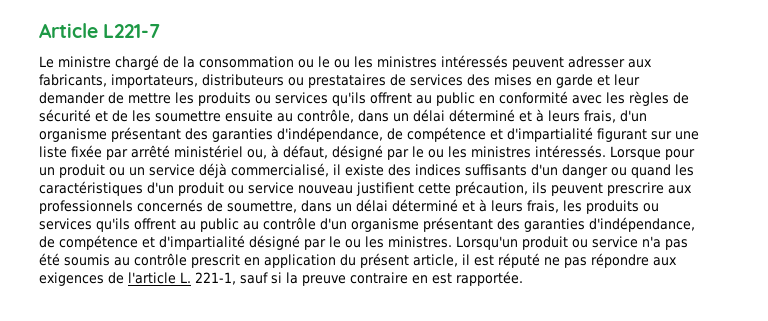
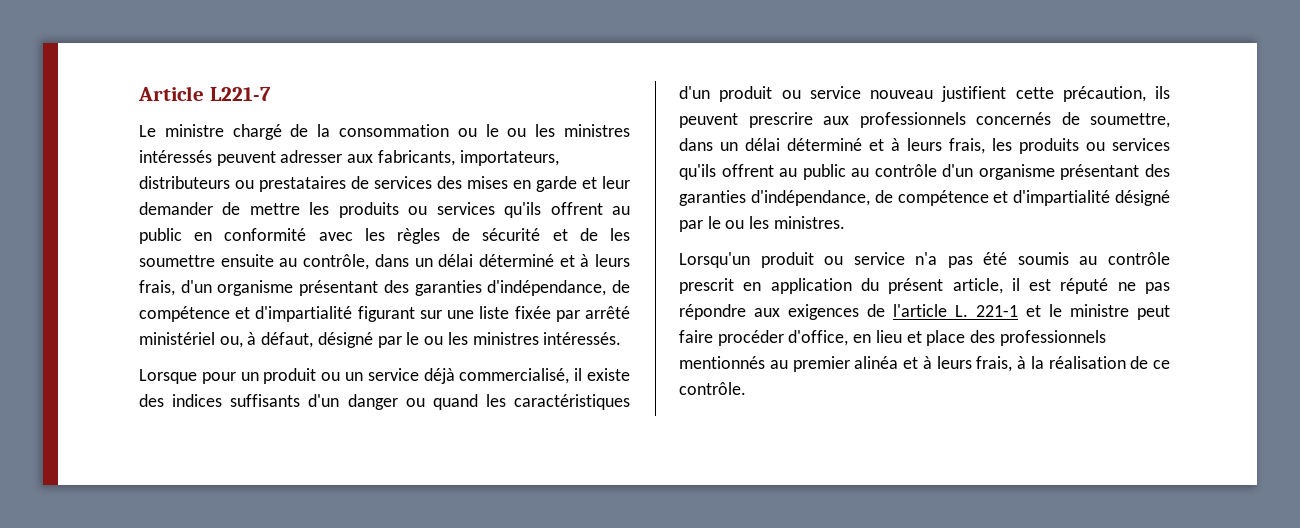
- Le ministre chargé de la consommation ou le ou les ministres intéressés peuvent adresser aux fabricants, importateurs, distributeurs ou prestataires de services des mises en garde et leur demander de mettre les produits ou services qu'ils offrent au public en conformité avec les règles de sécurité et de les soumettre ensuite au contrôle, dans un délai déterminé et à leurs frais, d'un organisme présentant des garanties d'indépendance, de compétence et d'impartialité figurant sur une liste fixée par arrêté ministériel ou, à défaut, désigné par le ou les ministres intéressés. Lorsque pour un produit ou un service déjà commercialisé, il existe des indices suffisants d'un danger ou quand les caractéristiques d'un produit ou service nouveau justifient cette précaution, ils peuvent prescrire aux professionnels concernés de soumettre, dans un délai déterminé et à leurs frais, les produits ou services qu'ils offrent au public au contrôle d'un organisme présentant des garanties d'indépendance, de compétence et d'impartialité désigné par le ou les ministres. Lorsqu'un produit ou service n'a pas été soumis au contrôle prescrit en application du présent article, il est réputé ne pas répondre aux exigences de l'article L. 221-1, sauf si la preuve contraire en est rapportée.
+ Le ministre chargé de la consommation ou le ou les ministres intéressés peuvent adresser aux fabricants, importateurs, distributeurs ou prestataires de services des mises en garde et leur demander de mettre les produits ou services qu'ils offrent au public en conformité avec les règles de sécurité et de les soumettre ensuite au contrôle, dans un délai déterminé et à leurs frais, d'un organisme présentant des garanties d'indépendance, de compétence et d'impartialité figurant sur une liste fixée par arrêté ministériel ou, à défaut, désigné par le ou les ministres intéressés.
+ Lorsque pour un produit ou un service déjà commercialisé, il existe des indices suffisants d'un danger ou quand les caractéristiques d'un produit ou service nouveau justifient cette précaution, ils peuvent prescrire aux professionnels concernés de soumettre, dans un délai déterminé et à leurs frais, les produits ou services qu'ils offrent au public au contrôle d'un organisme présentant des garanties d'indépendance, de compétence et d'impartialité désigné par le ou les ministres.
+ Lorsqu'un produit ou service n'a pas été soumis au contrôle prescrit en application du présent article, il est réputé ne pas répondre aux exigences de l'article L. 221-1 et le ministre peut faire procéder d'office, en lieu et place des professionnels mentionnés au premier alinéa et à leurs frais, à la réalisation de ce contrôle.

